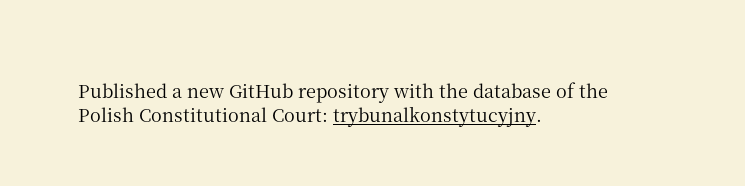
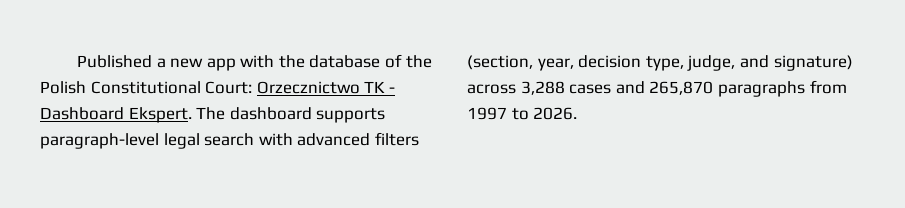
- Published a new GitHub repository with the database of the Polish Constitutional Court: trybunalkonstytucyjny.
+ Published a new app with the database of the Polish Constitutional Court: Orzecznictwo TK - Dashboard Ekspert. The dashboard supports paragraph-level legal search with advanced filters (section, year, decision type, judge, and signature) across 3,288 cases and 265,870 paragraphs from 1997 to 2026.

